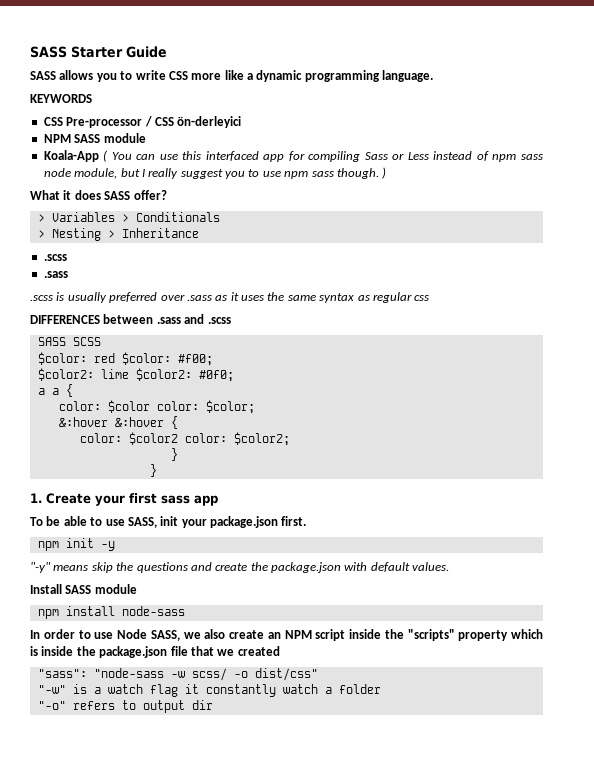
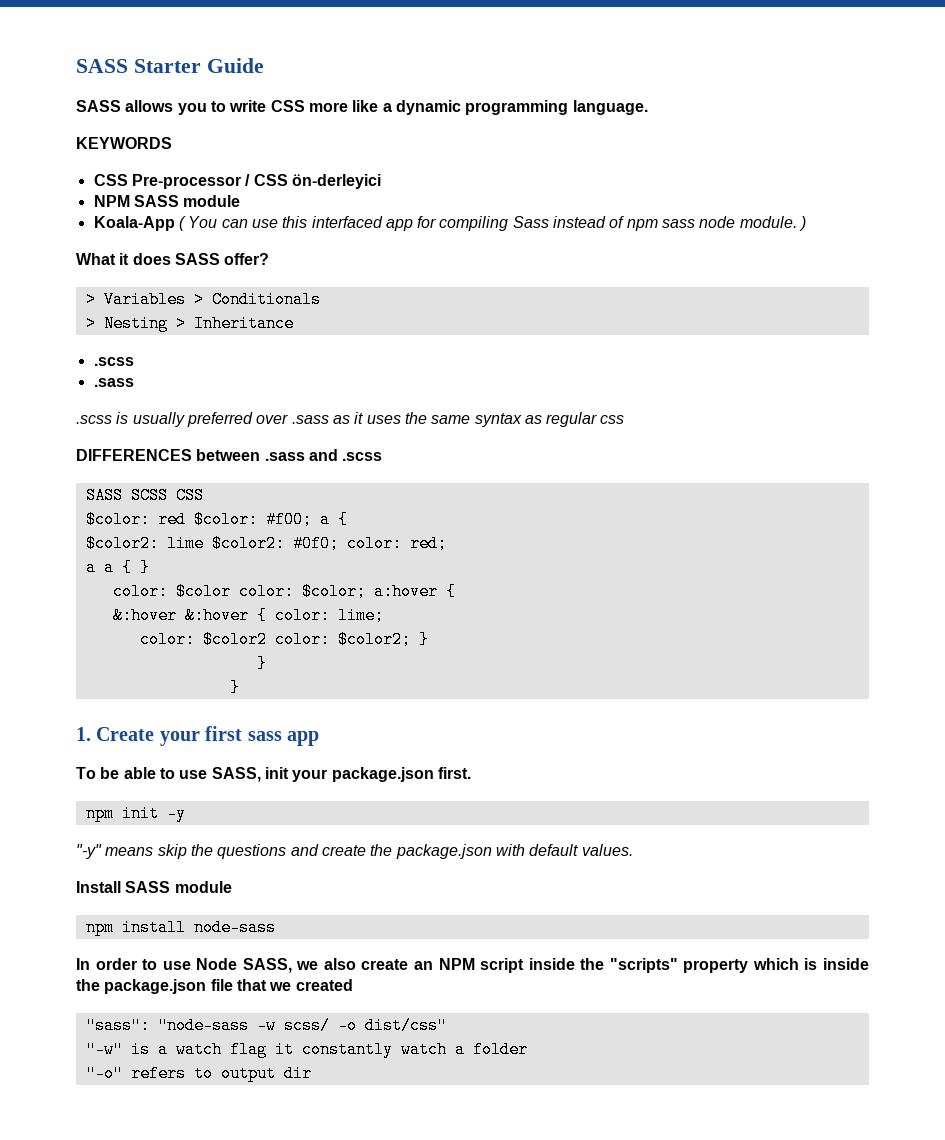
- Koala-App ( You can use this interfaced app for compiling Sass or Less instead of npm sass node module, but I really suggest you to use npm sass though. )
+ Koala-App ( You can use this interfaced app for compiling Sass instead of npm sass node module. )
- SASS SCSS
+ SASS SCSS CSS
- $color: red $color: #f00;
+ $color: red $color: #f00; a {
- $color2: lime $color2: #0f0;
+ $color2: lime $color2: #0f0; color: red;
- a a {
+ a a { }
- color: $color color: $color;
+ color: $color color: $color; a:hover {
- &:hover &:hover {
+ &:hover &:hover { color: lime;
- color: $color2 color: $color2;
+ color: $color2 color: $color2; }

